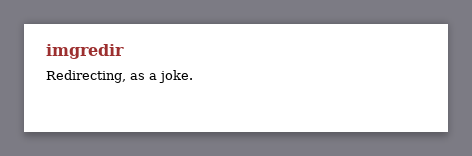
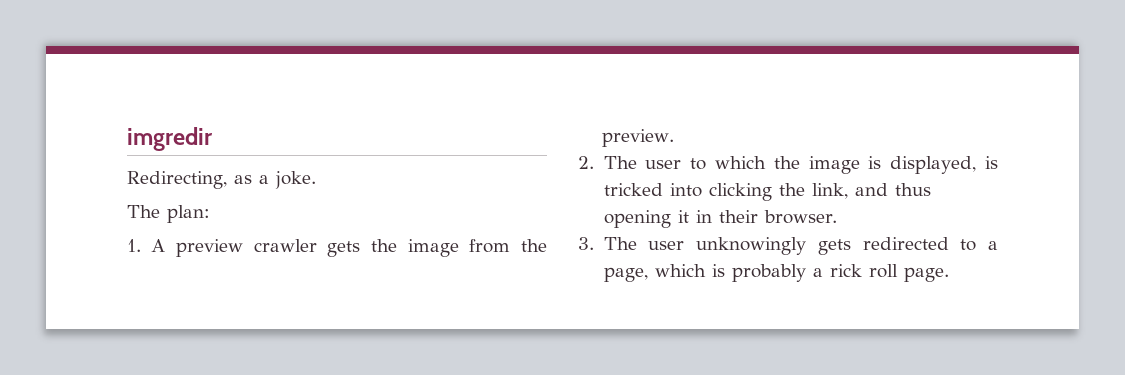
+ The plan:
+ 1. A preview crawler gets the image from the preview.
+ 2. The user to which the image is displayed, is tricked into clicking the link, and thus opening it in their browser.
+ 3. The user unknowingly gets redirected to a page, which is probably a rick roll page.

